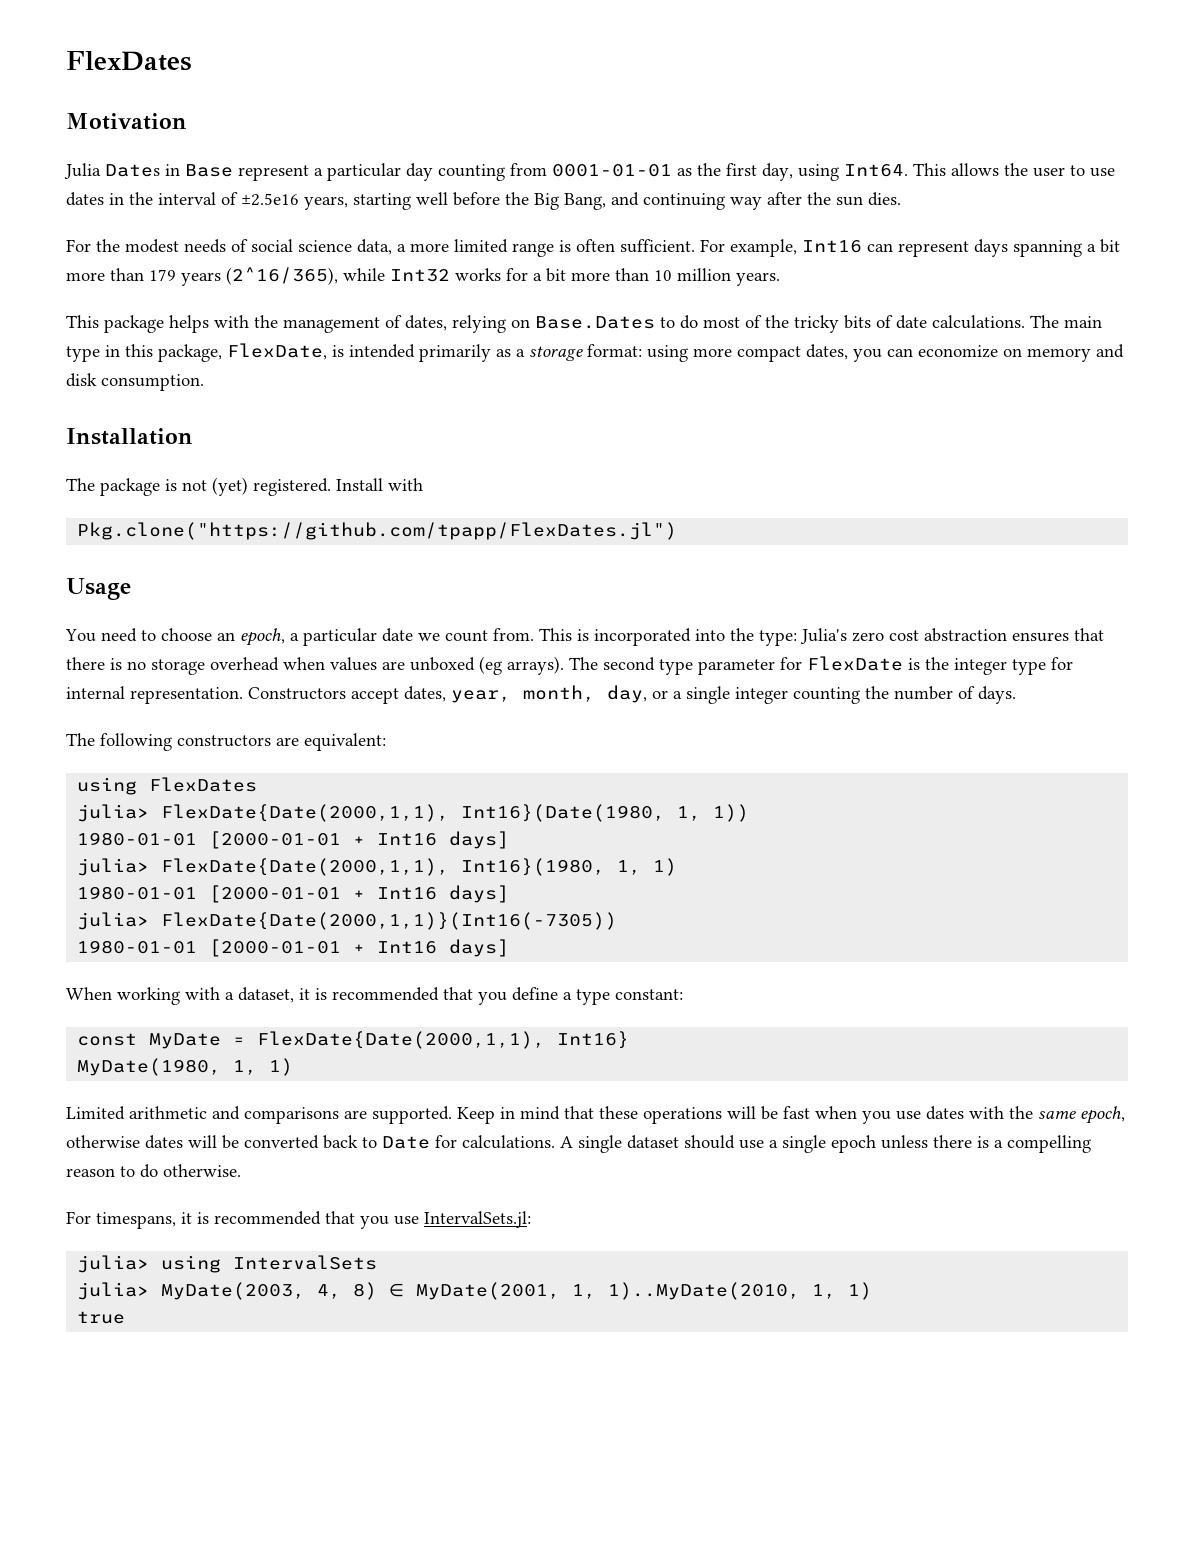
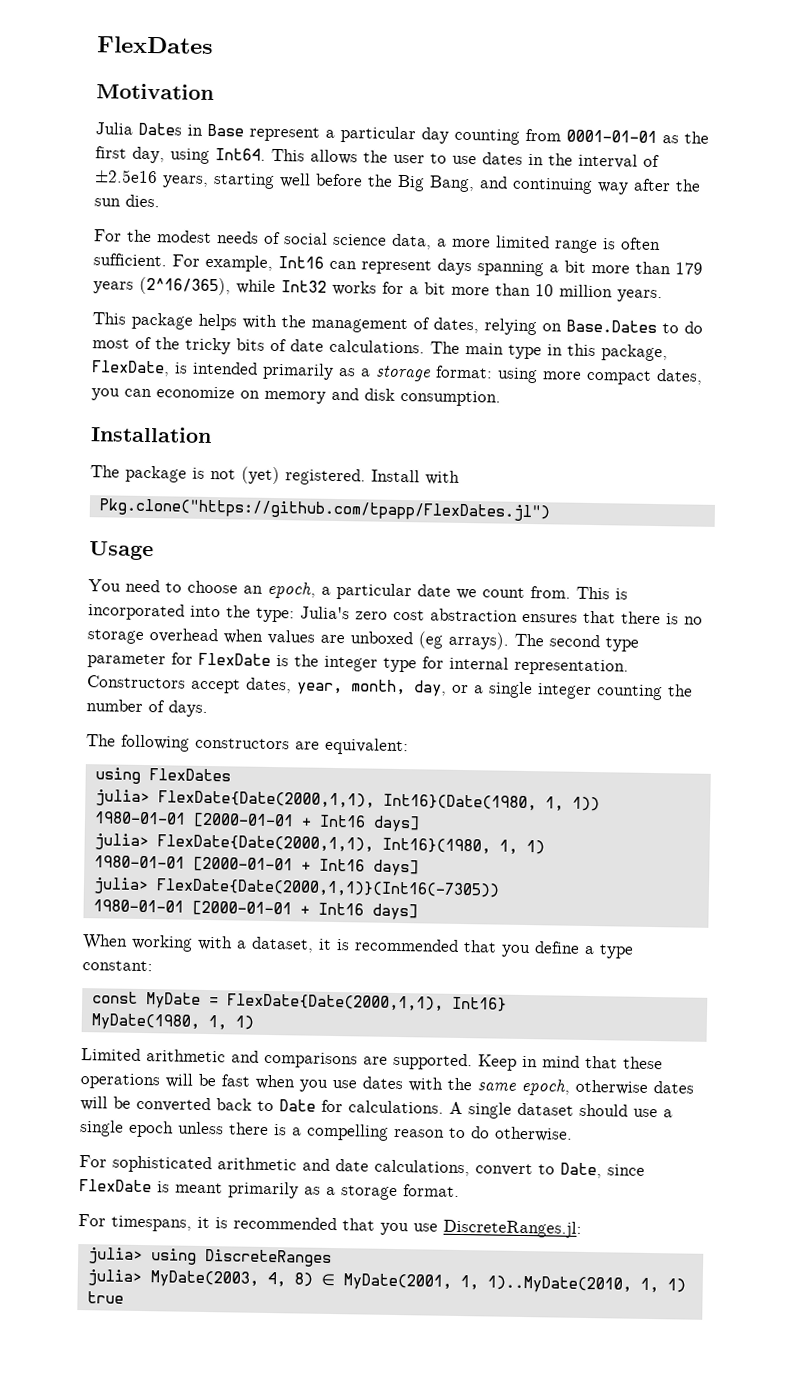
+ For sophisticated arithmetic and date calculations, convert to Date, since FlexDate is meant primarily as a storage format.
- For timespans, it is recommended that you use IntervalSets.jl:
+ For timespans, it is recommended that you use DiscreteRanges.jl:
- julia> using IntervalSets
+ julia> using DiscreteRanges

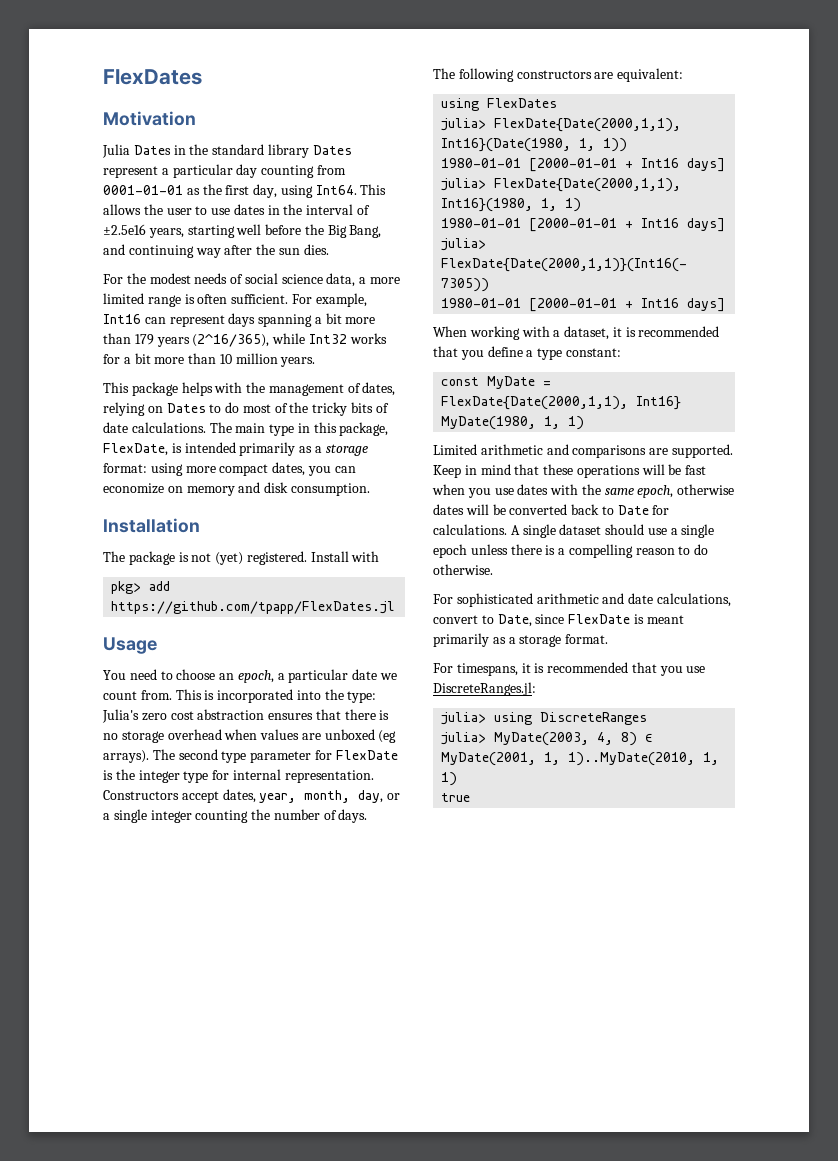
- Julia Dates in Base represent a particular day counting from 0001-01-01 as the first day, using Int64.
+ Julia Dates in the standard library Dates represent a particular day counting from 0001-01-01 as the first day, using Int64.
- This package helps with the management of dates, relying on Base.Dates to do most of the tricky bits of date calculations.
+ This package helps with the management of dates, relying on Dates to do most of the tricky bits of date calculations.
- Pkg.clone("https://github.com/tpapp/FlexDates.jl")
+ pkg> add https://github.com/tpapp/FlexDates.jl

